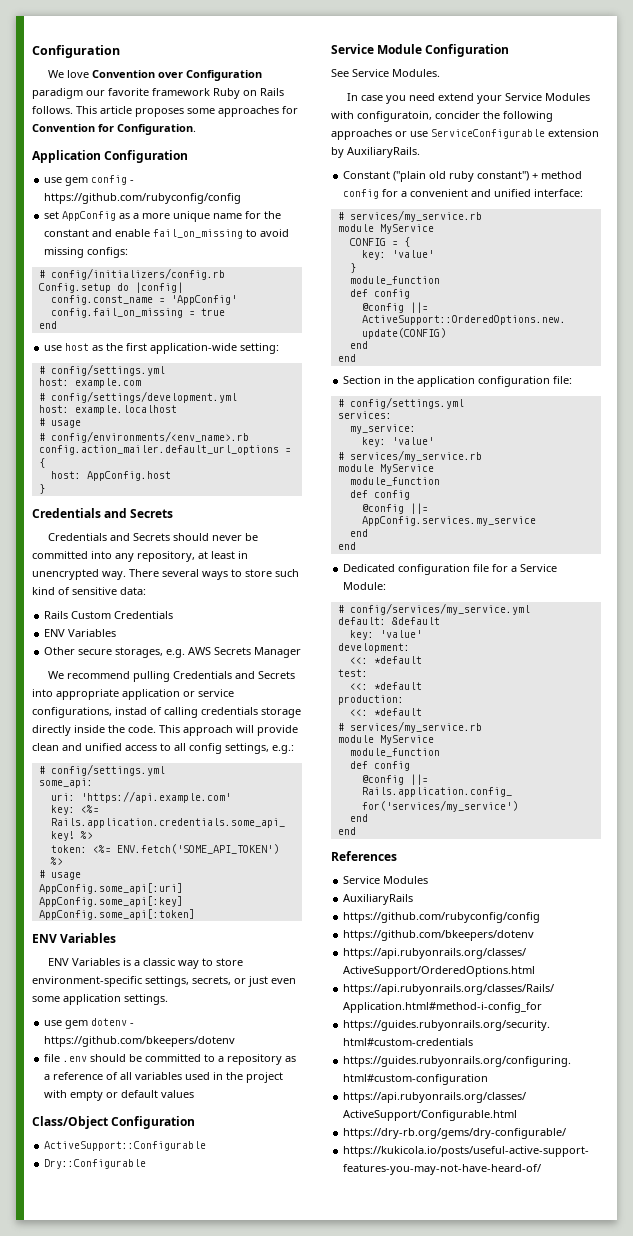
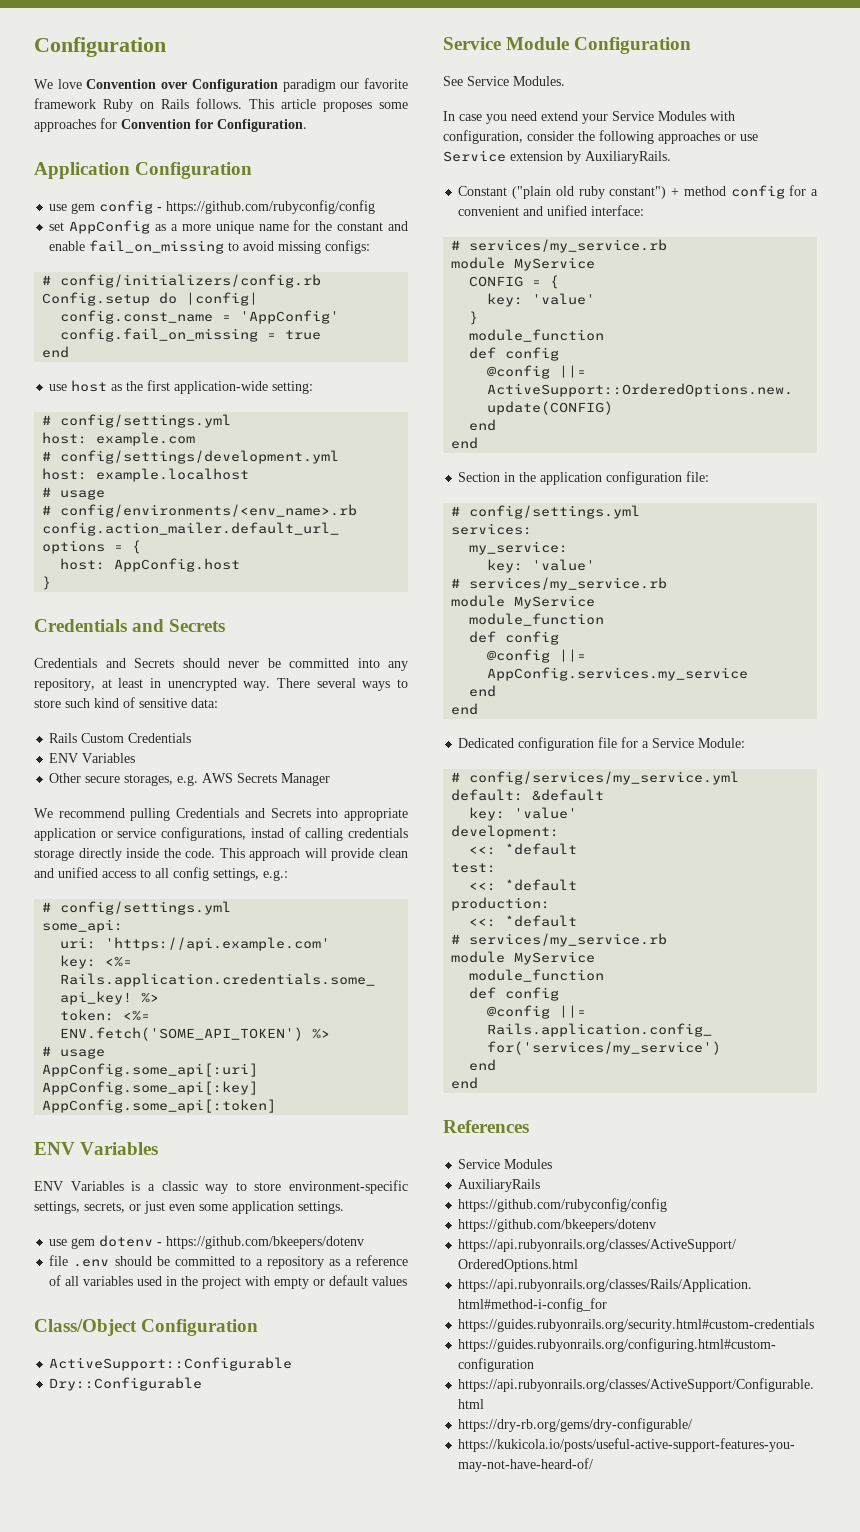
- In case you need extend your Service Modules with configuratoin, concider the following approaches or use ServiceConfigurable extension by AuxiliaryRails.
+ In case you need extend your Service Modules with configuration, consider the following approaches or use Service extension by AuxiliaryRails.

